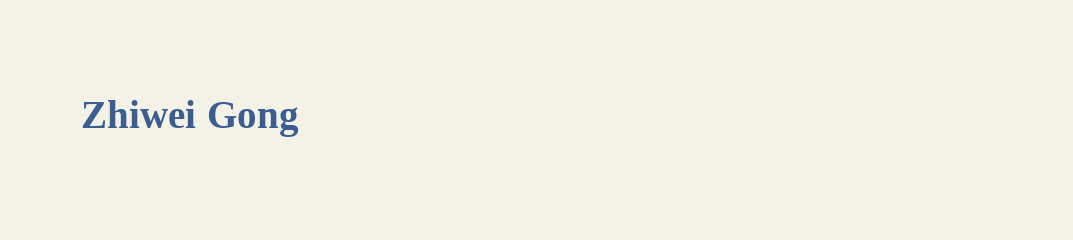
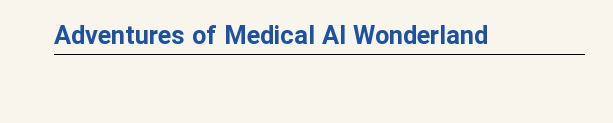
- Zhiwei Gong
+ Adventures of Medical AI Wonderland

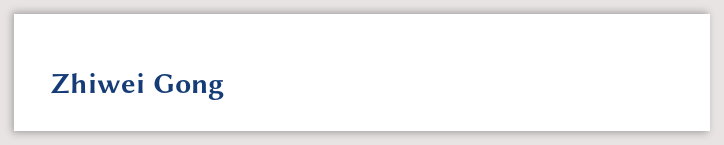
- Adventures of Medical AI Wonderland
+ Zhiwei Gong

